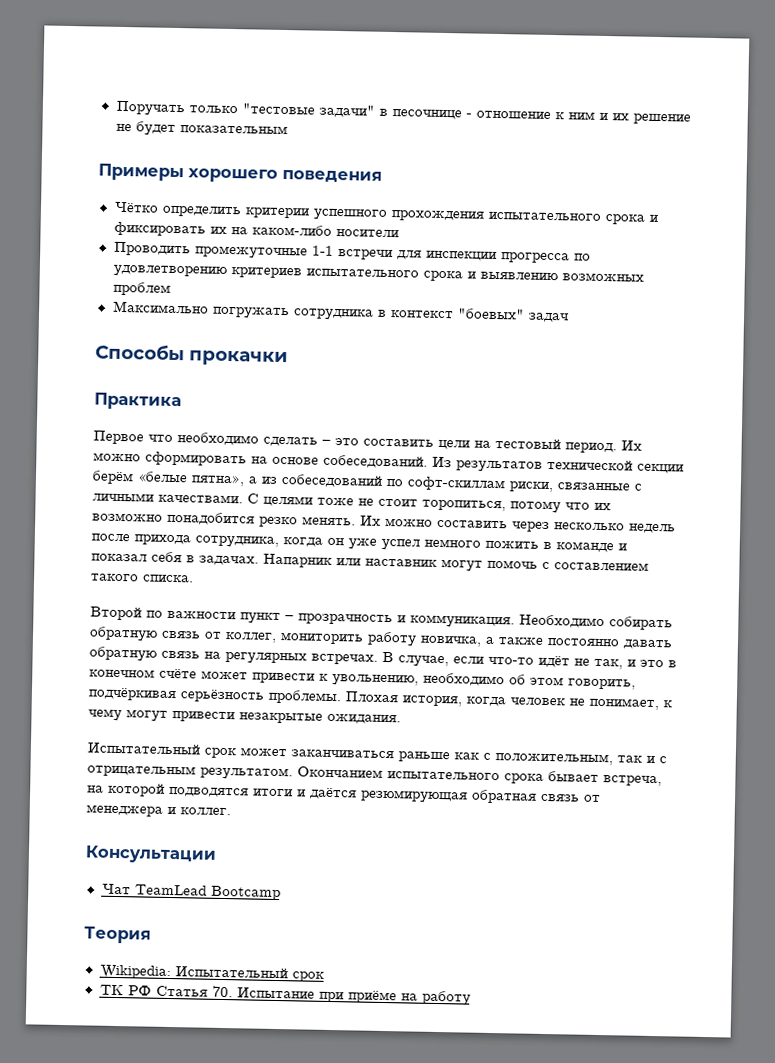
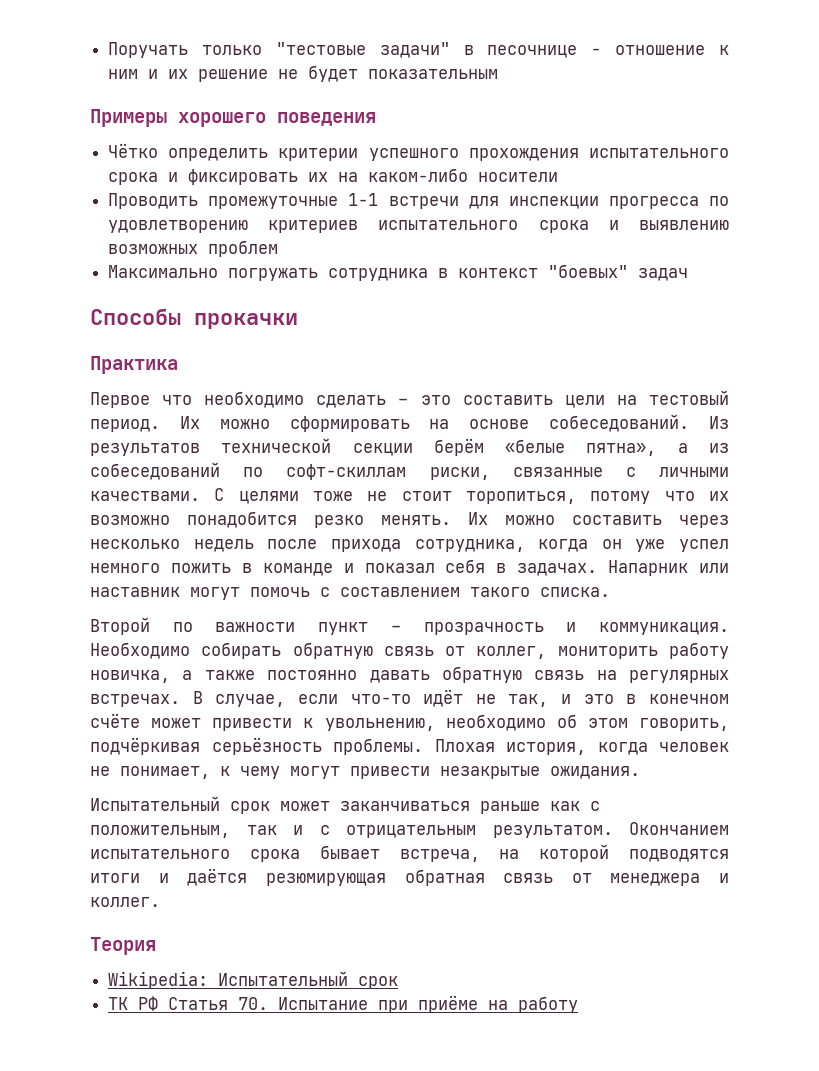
- Консультации
- Чат TeamLead Bootcamp

